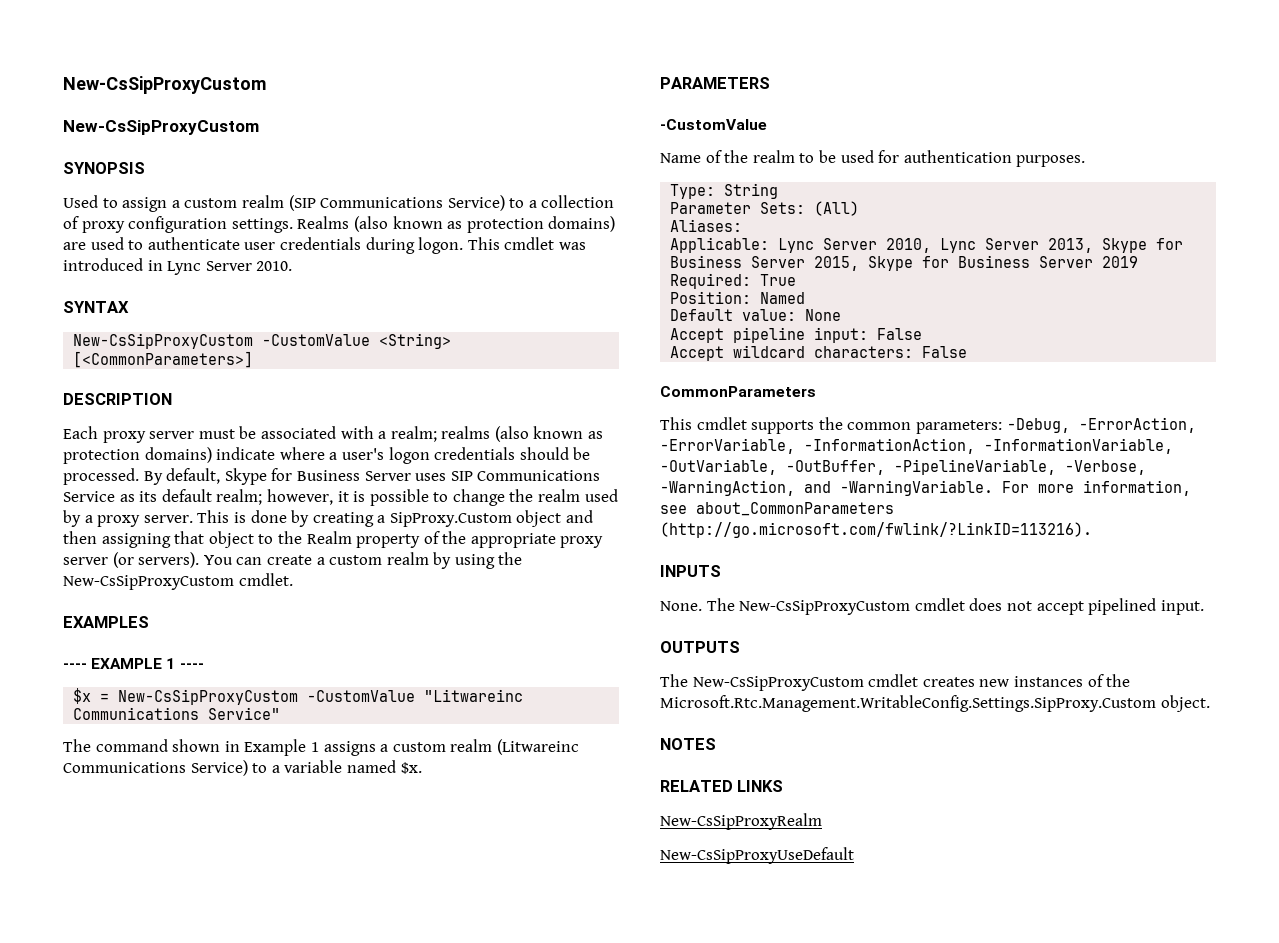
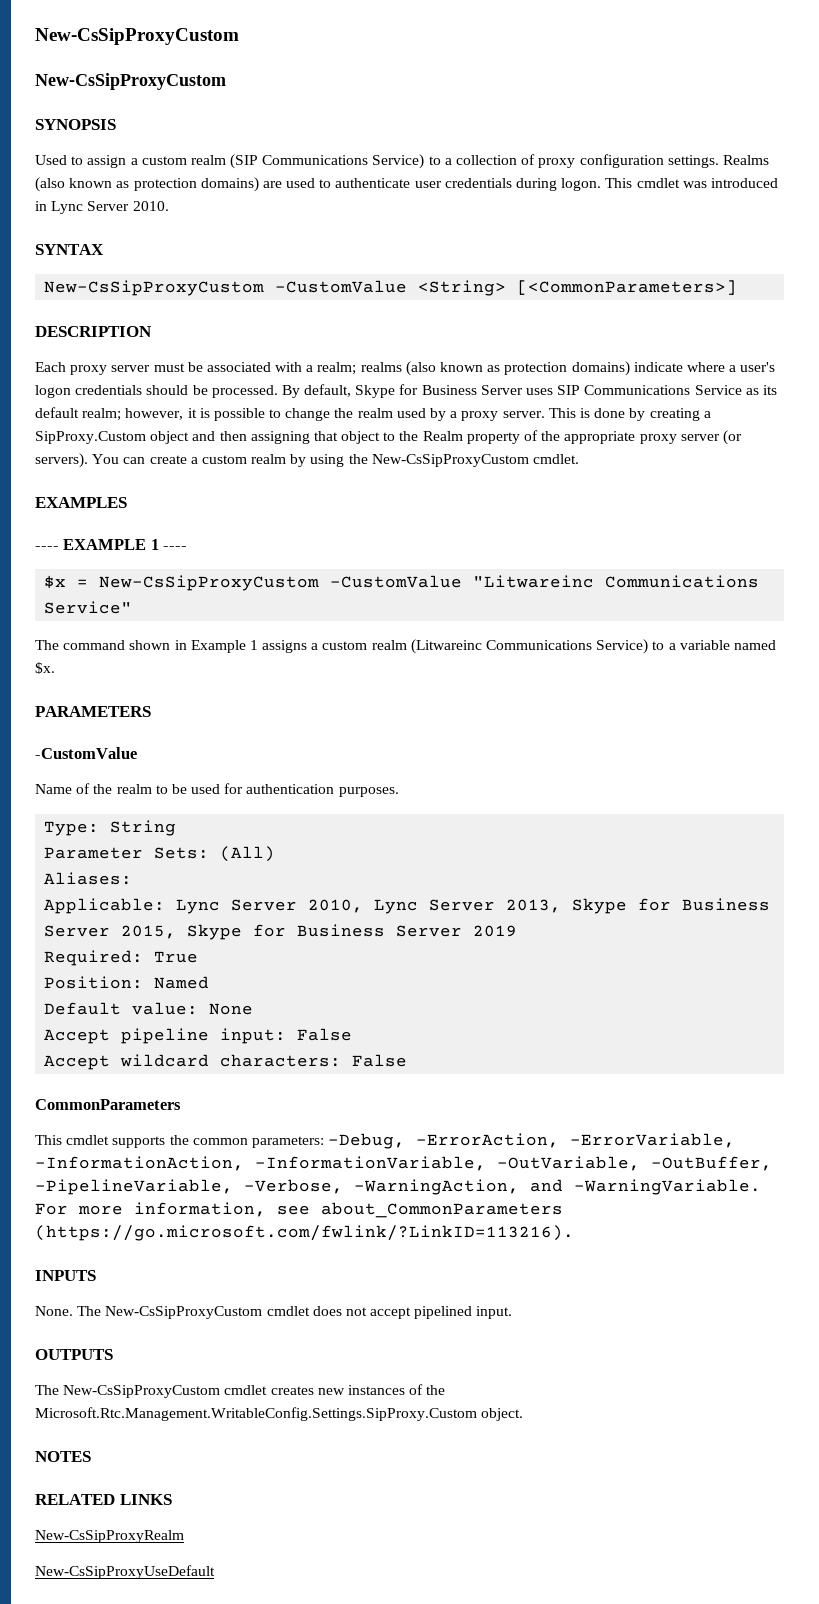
- For more information, see about_CommonParameters (http://go.microsoft.com/fwlink/?LinkID=113216).
+ For more information, see about_CommonParameters (https://go.microsoft.com/fwlink/?LinkID=113216).

